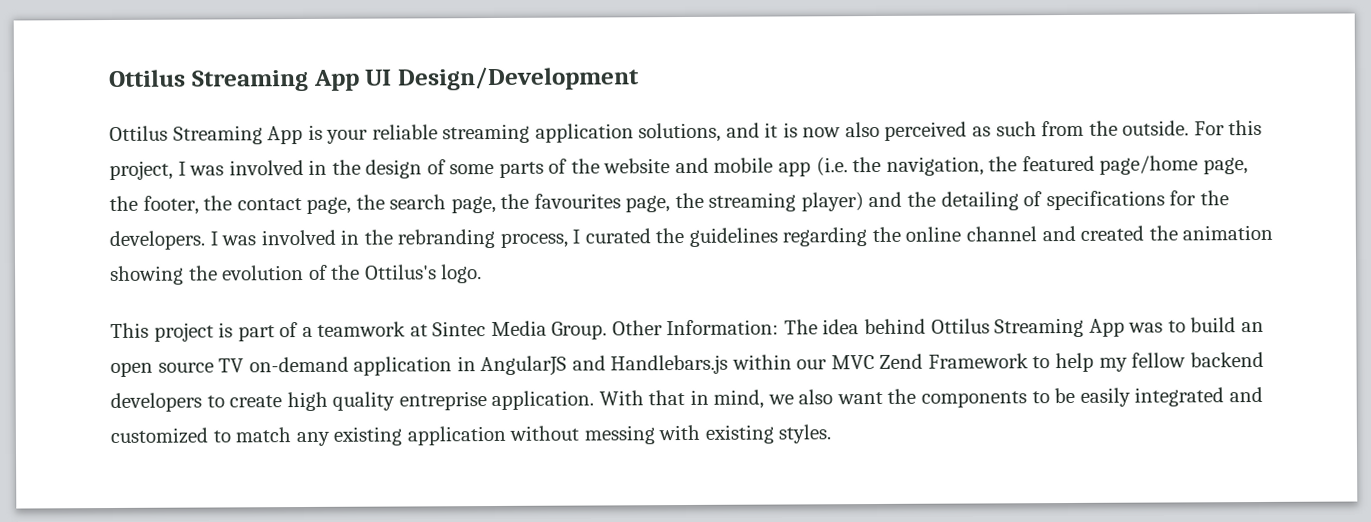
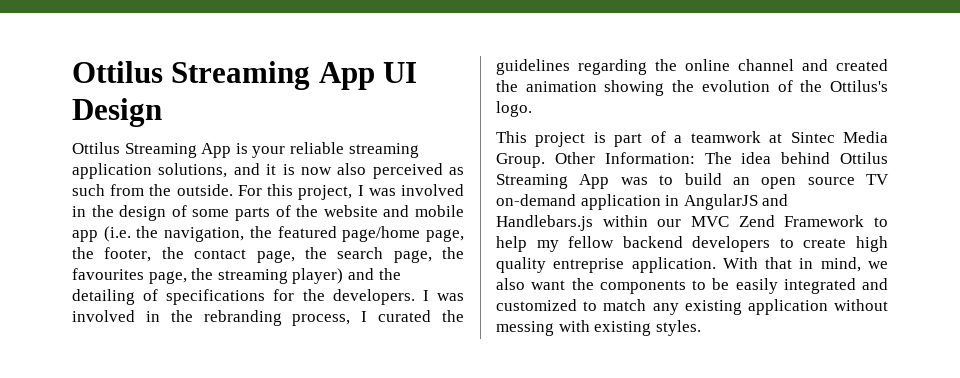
- Ottilus Streaming App UI Design/Development
+ Ottilus Streaming App UI Design

